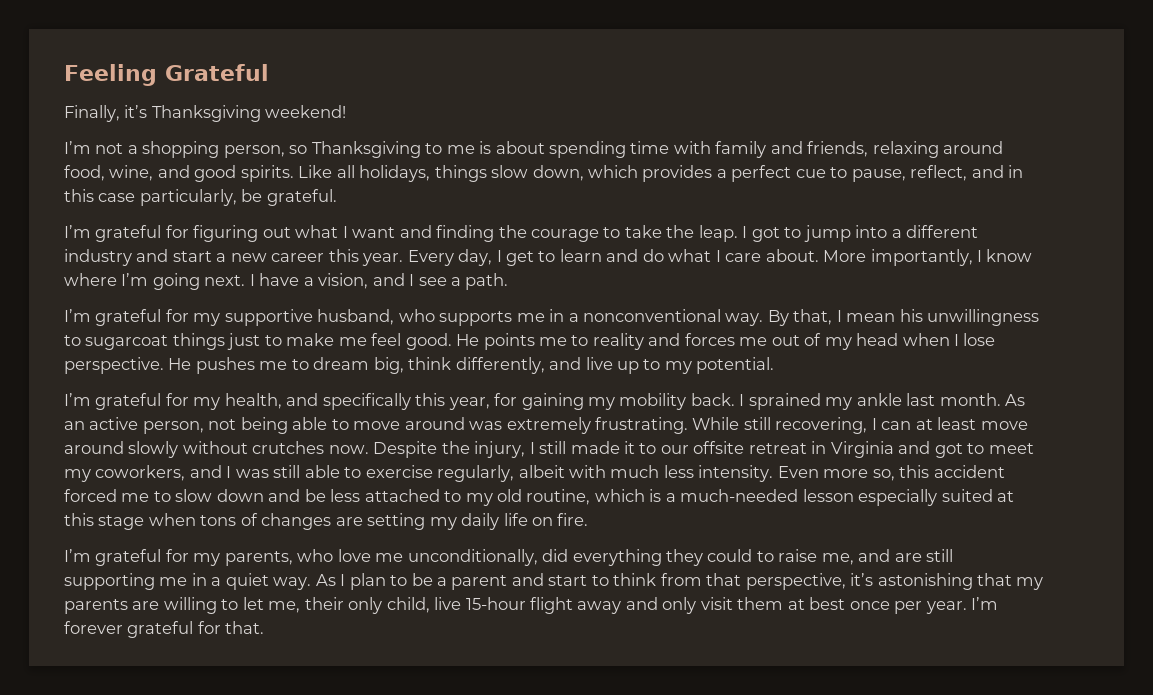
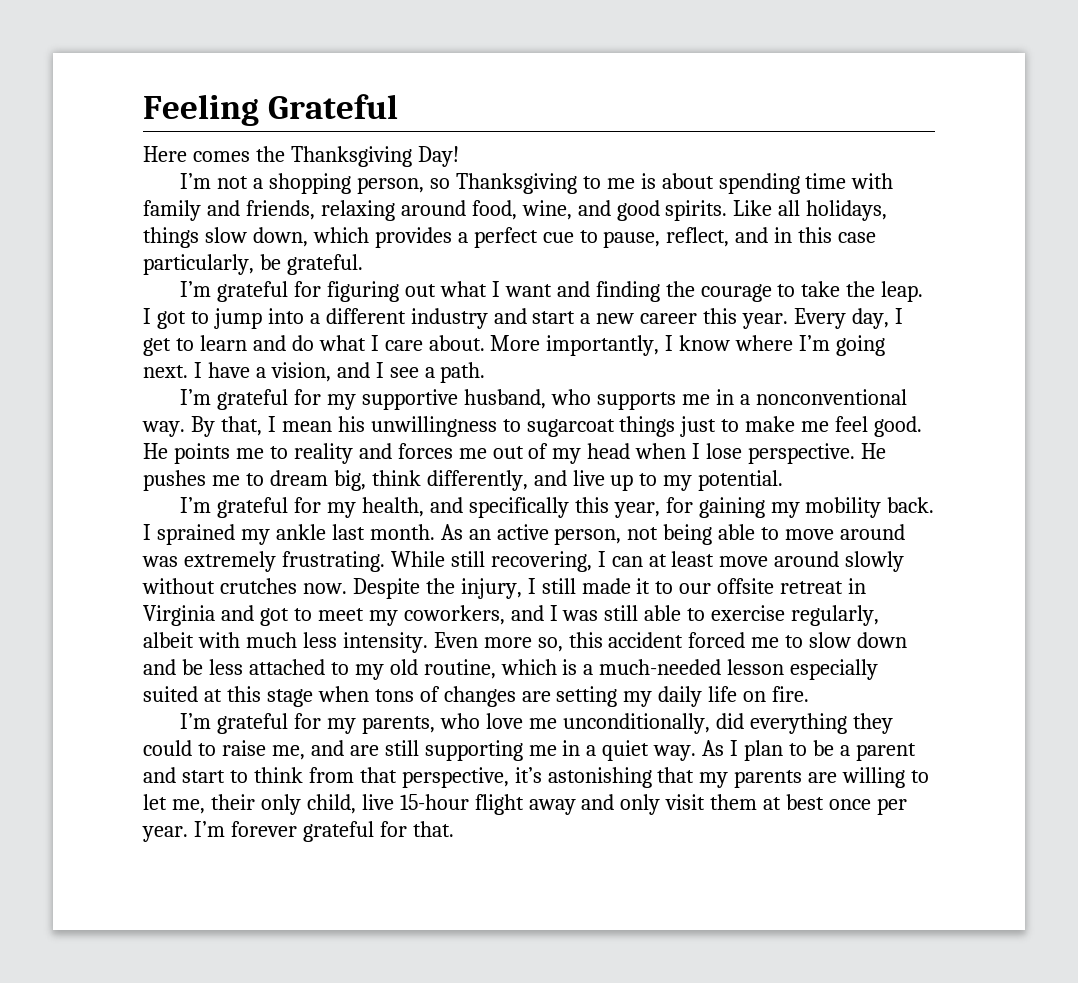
- Finally, it’s Thanksgiving weekend!
+ Here comes the Thanksgiving Day!

